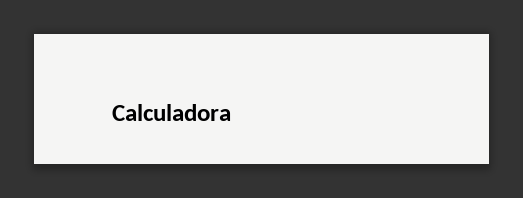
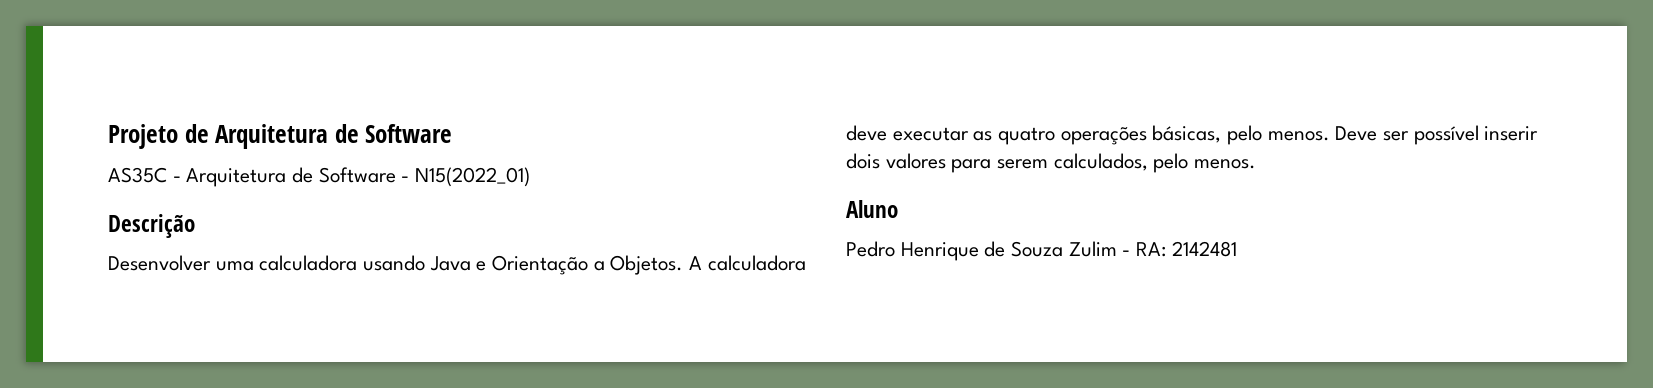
- Calculadora
+ Projeto de Arquitetura de Software
+ AS35C - Arquitetura de Software - N15(2022_01)
+ Descrição
+ Desenvolver uma calculadora usando Java e Orientação a Objetos. A calculadora deve executar as quatro operações básicas, pelo menos. Deve ser possível inserir dois valores para serem calculados, pelo menos.
+ Aluno
+ Pedro Henrique de Souza Zulim - RA: 2142481

